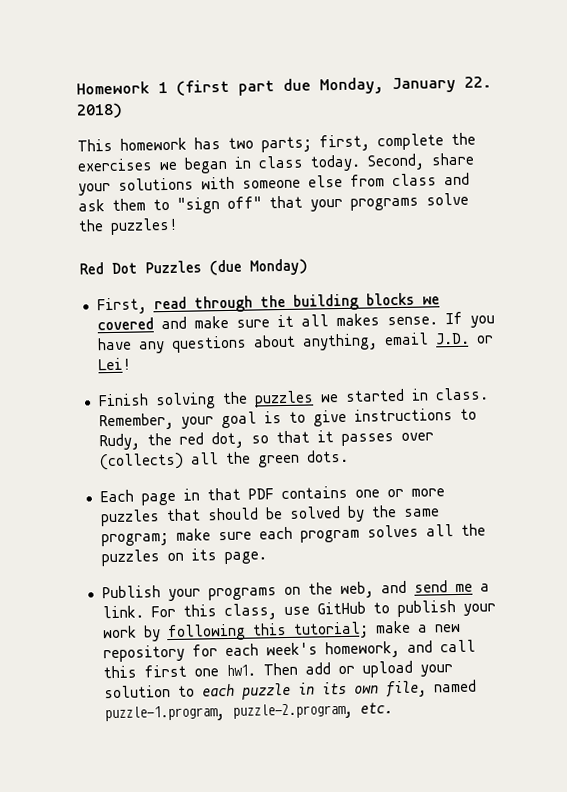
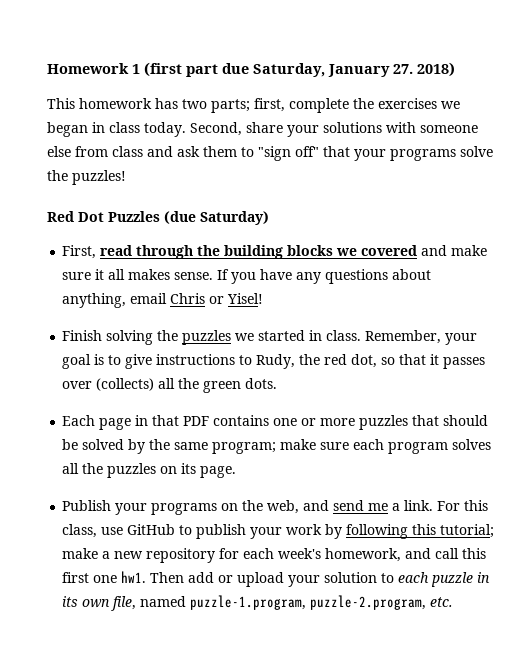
- Homework 1 (first part due Monday, January 22. 2018)
+ Homework 1 (first part due Saturday, January 27. 2018)
- Red Dot Puzzles (due Monday)
+ Red Dot Puzzles (due Saturday)
- If you have any questions about anything, email J.D. or Lei!
+ If you have any questions about anything, email Chris or Yisel!

